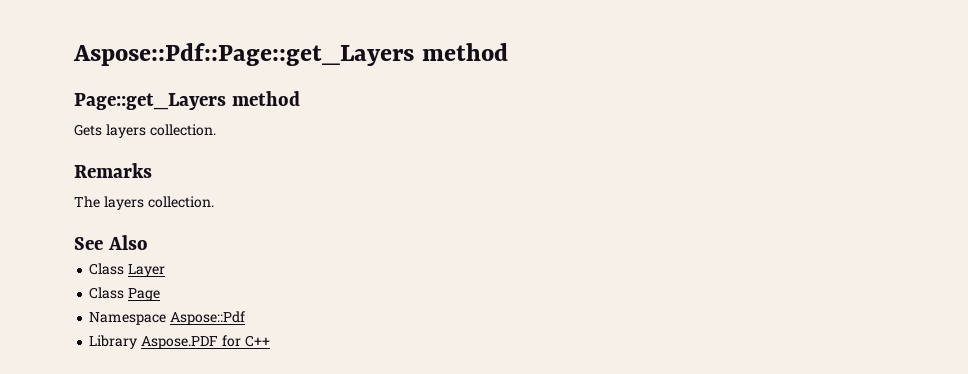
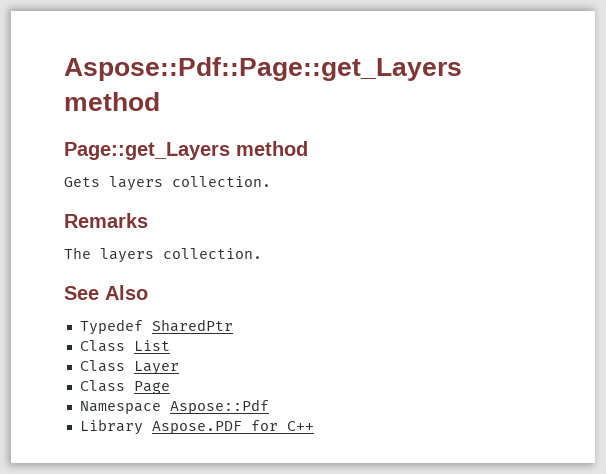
+ Typedef SharedPtr
+ Class List

